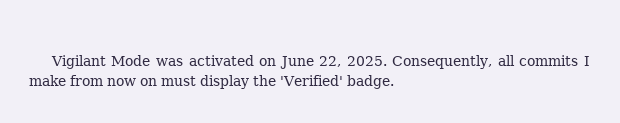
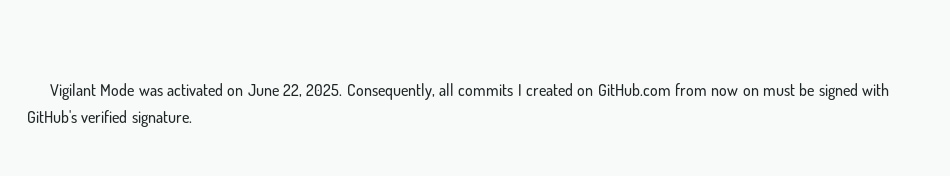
- Consequently, all commits I make from now on must display the 'Verified' badge.
+ Consequently, all commits I created on GitHub.com from now on must be signed with GitHub's verified signature.

